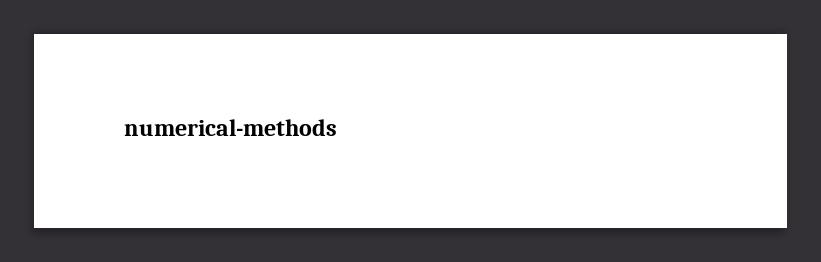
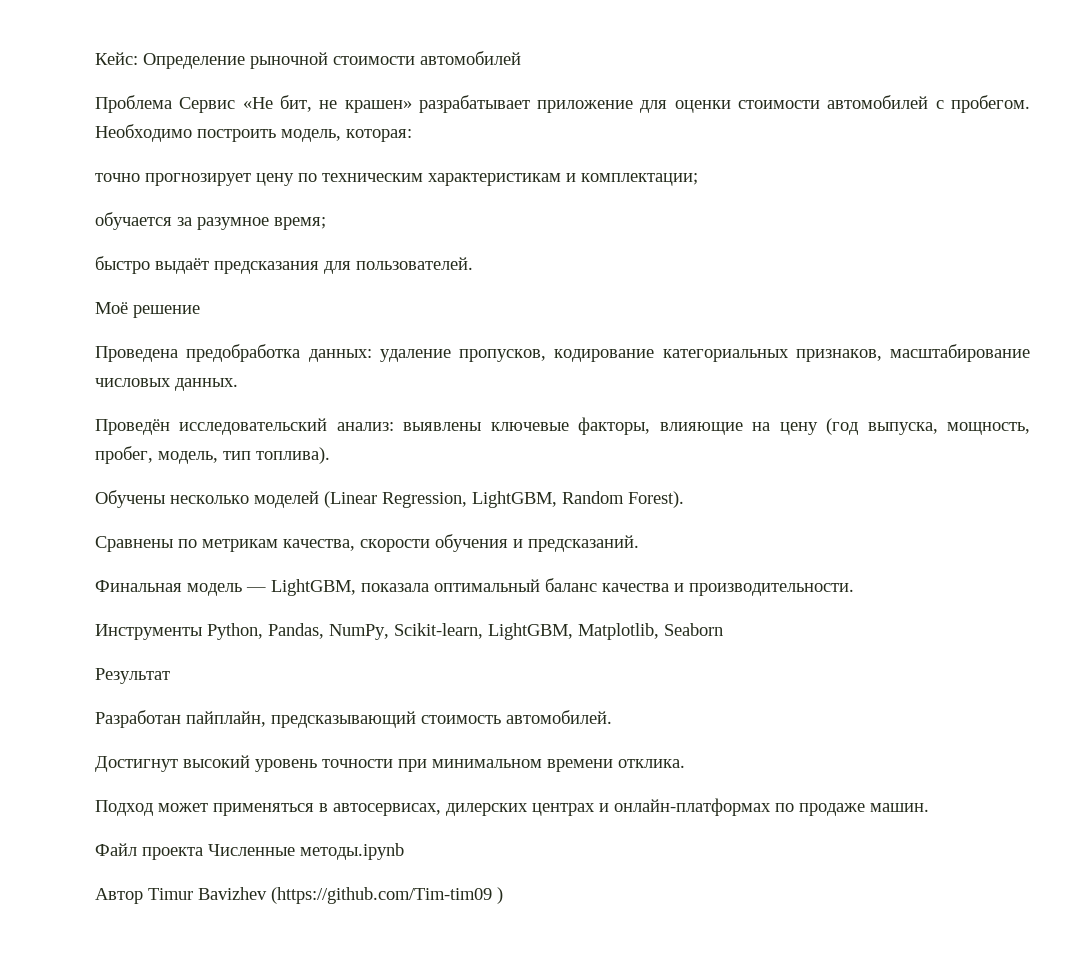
- numerical-methods
+ Кейс: Определение рыночной стоимости автомобилей
+ Проблема Сервис «Не бит, не крашен» разрабатывает приложение для оценки стоимости автомобилей с пробегом. Необходимо построить модель, которая:
+ точно прогнозирует цену по техническим характеристикам и комплектации;
+ обучается за разумное время;
+ быстро выдаёт предсказания для пользователей.
+ Моё решение
+ Проведена предобработка данных: удаление пропусков, кодирование категориальных признаков, масштабирование числовых данных.
+ Проведён исследовательский анализ: выявлены ключевые факторы, влияющие на цену (год выпуска, мощность, пробег, модель, тип топлива).
+ Обучены несколько моделей (Linear Regression, LightGBM, Random Forest).
+ Сравнены по метрикам качества, скорости обучения и предсказаний.
+ Финальная модель — LightGBM, показала оптимальный баланс качества и производительности.
+ Инструменты Python, Pandas, NumPy, Scikit-learn, LightGBM, Matplotlib, Seaborn
+ Результат
+ Разработан пайплайн, предсказывающий стоимость автомобилей.
+ Достигнут высокий уровень точности при минимальном времени отклика.
+ Подход может применяться в автосервисах, дилерских центрах и онлайн-платформах по продаже машин.
+ Файл проекта Численные методы.ipynb
+ Автор Timur Bavizhev (https://github.com/Tim-tim09 )

